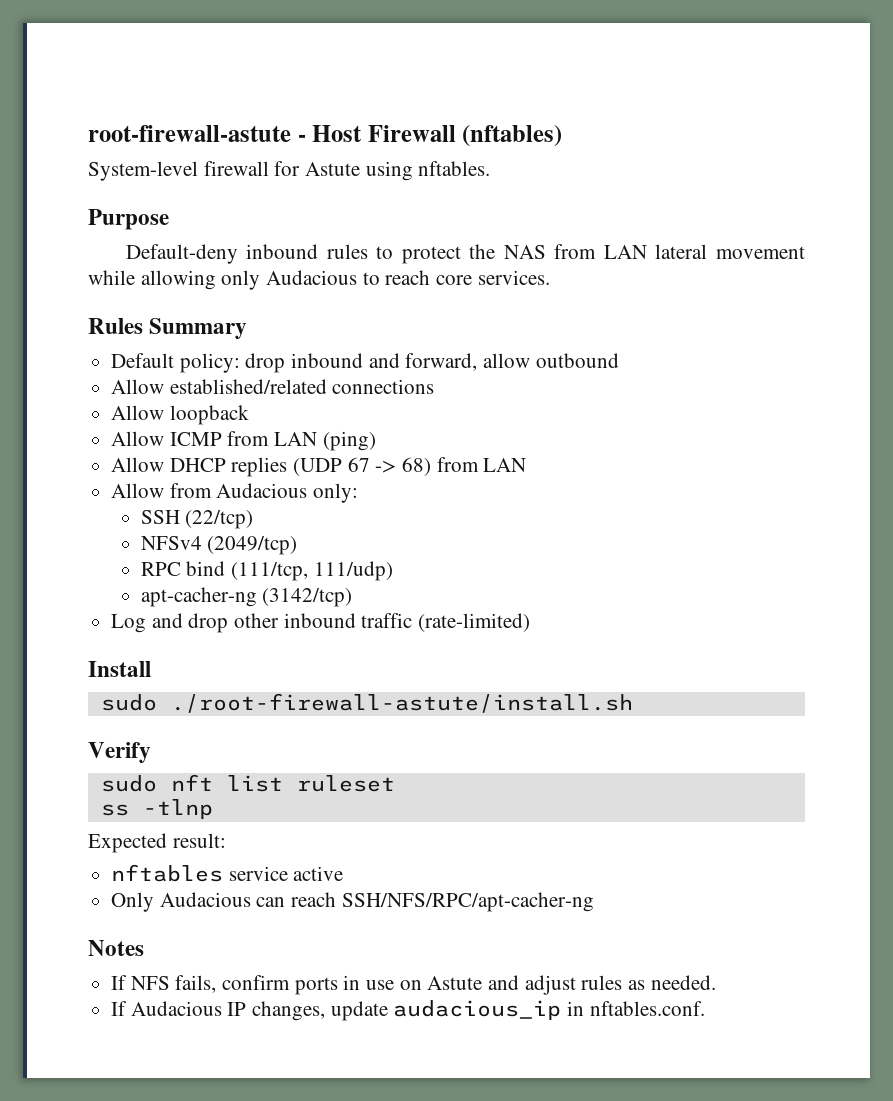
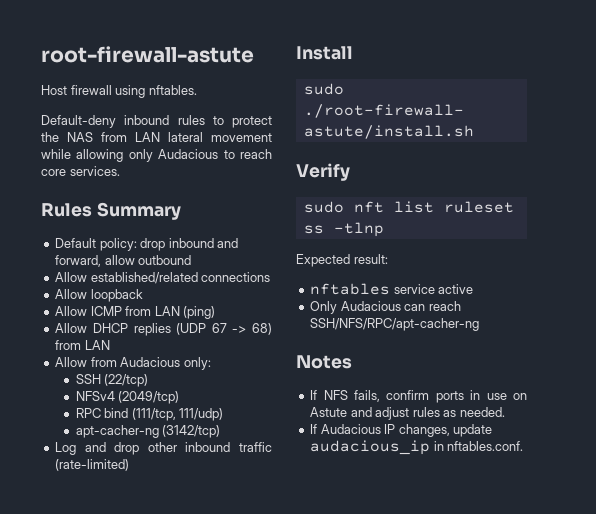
- root-firewall-astute - Host Firewall (nftables)
- System-level firewall for Astute using nftables.
+ root-firewall-astute
+ Host firewall using nftables.
- Purpose

